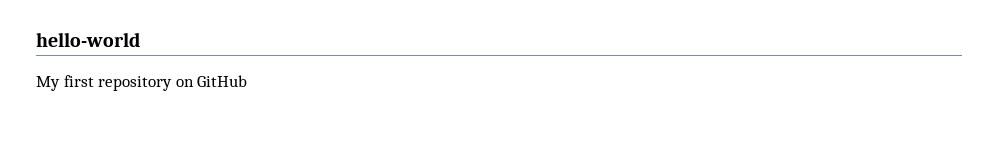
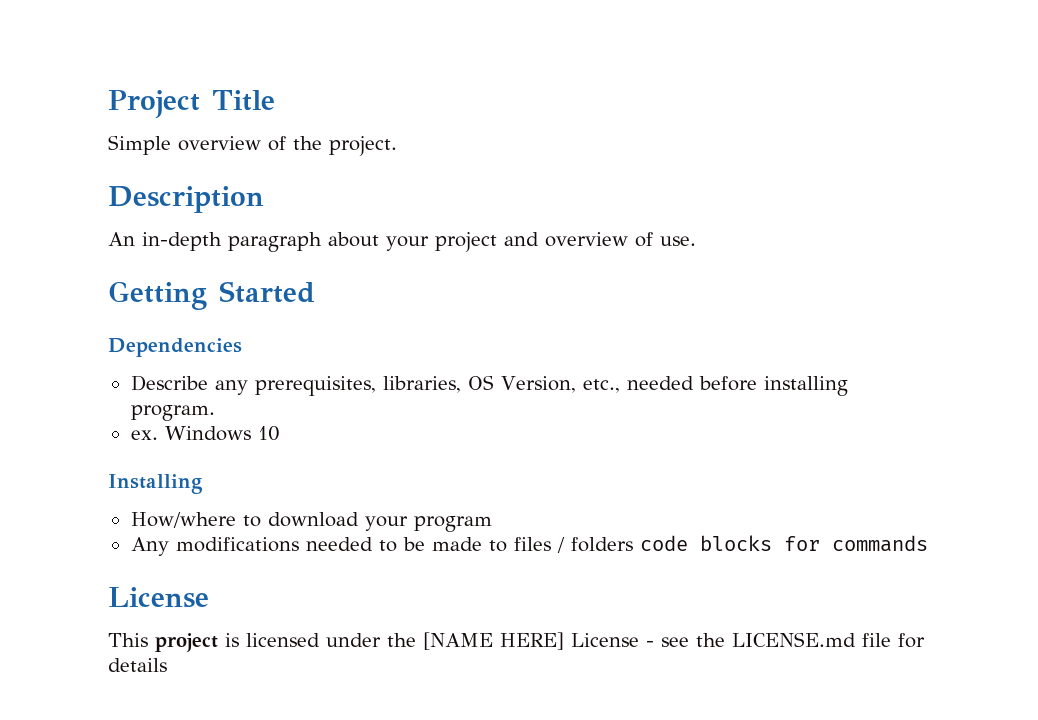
- hello-world
- My first repository on GitHub
+ Project Title
+ Simple overview of the project.
+ Description
+ An in-depth paragraph about your project and overview of use.
+ Getting Started
+ Dependencies
+ Describe any prerequisites, libraries, OS Version, etc., needed before installing program.
+ ex. Windows 10
+ Installing
+ How/where to download your program
+ Any modifications needed to be made to files / folders code blocks for commands
+ License
+ This project is licensed under the [NAME HERE] License - see the LICENSE.md file for details

